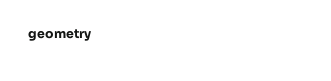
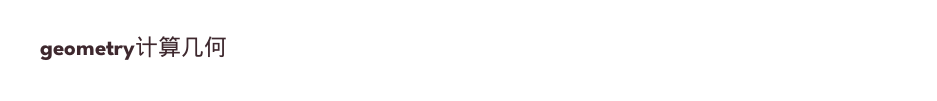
- geometry
+ geometry计算几何

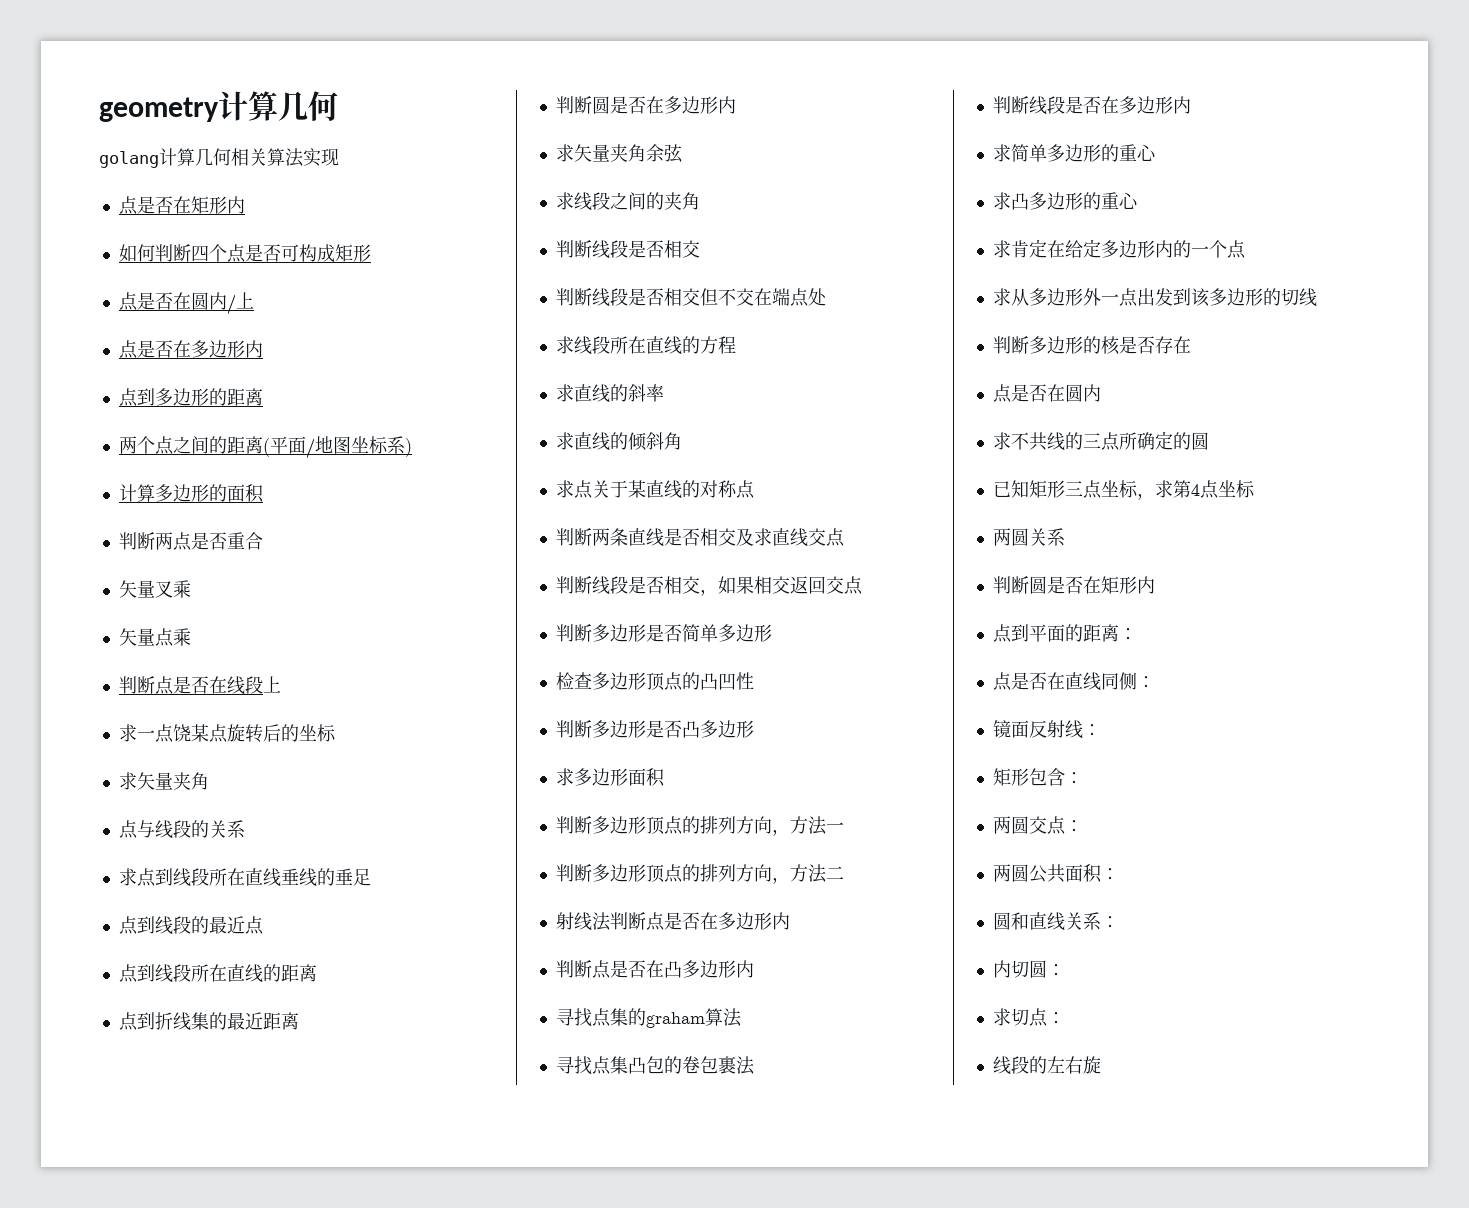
+ golang计算几何相关算法实现
+ 点是否在矩形内
+ 如何判断四个点是否可构成矩形
+ 点是否在圆内/上
+ 点是否在多边形内
+ 点到多边形的距离
+ 两个点之间的距离(平面/地图坐标系)
+ 计算多边形的面积
+ 判断两点是否重合
+ 矢量叉乘
+ 矢量点乘
+ 判断点是否在线段上
+ 求一点饶某点旋转后的坐标
+ 求矢量夹角
+ 点与线段的关系
+ 求点到线段所在直线垂线的垂足
+ 点到线段的最近点
+ 点到线段所在直线的距离
+ 点到折线集的最近距离
+ 判断圆是否在多边形内
+ 求矢量夹角余弦
+ 求线段之间的夹角
+ 判断线段是否相交
+ 判断线段是否相交但不交在端点处
+ 求线段所在直线的方程
+ 求直线的斜率
+ 求直线的倾斜角
+ 求点关于某直线的对称点
+ 判断两条直线是否相交及求直线交点
+ 判断线段是否相交，如果相交返回交点
+ 判断多边形是否简单多边形
+ 检查多边形顶点的凸凹性
+ 判断多边形是否凸多边形
+ 求多边形面积
+ 判断多边形顶点的排列方向，方法一
+ 判断多边形顶点的排列方向，方法二
+ 射线法判断点是否在多边形内
+ 判断点是否在凸多边形内
+ 寻找点集的graham算法
+ 寻找点集凸包的卷包裹法
+ 判断线段是否在多边形内
+ 求简单多边形的重心
+ 求凸多边形的重心
+ 求肯定在给定多边形内的一个点
+ 求从多边形外一点出发到该多边形的切线
+ 判断多边形的核是否存在
+ 点是否在圆内
+ 求不共线的三点所确定的圆
+ 已知矩形三点坐标，求第4点坐标
+ 两圆关系
+ 判断圆是否在矩形内
+ 点到平面的距离：
+ 点是否在直线同侧：
+ 镜面反射线：
+ 矩形包含：
+ 两圆交点：
+ 两圆公共面积：
+ 圆和直线关系：
+ 内切圆：
+ 求切点：
+ 线段的左右旋

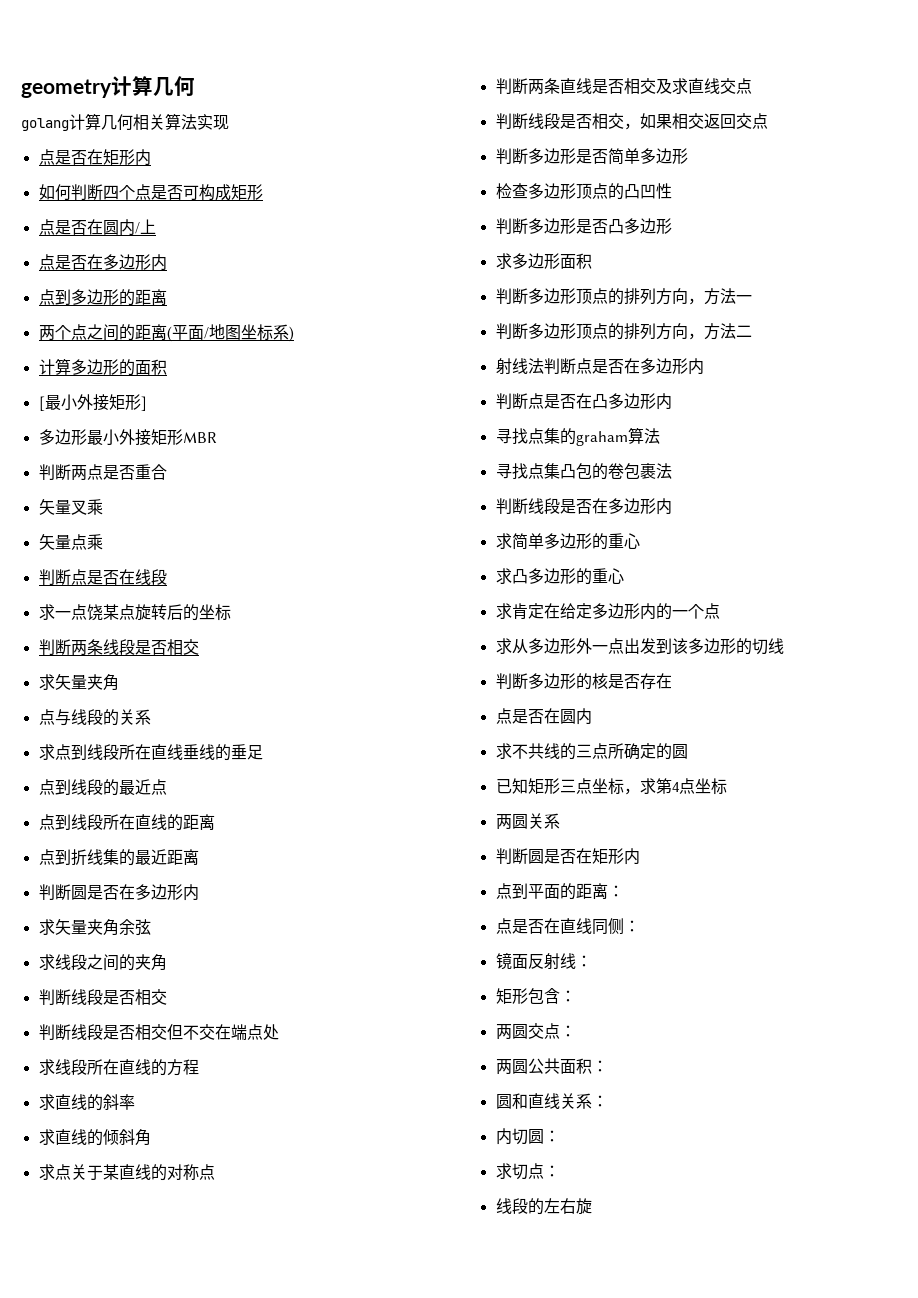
+ [最小外接矩形]
+ 多边形最小外接矩形MBR
- 判断点是否在线段上
+ 判断点是否在线段
+ 判断两条线段是否相交

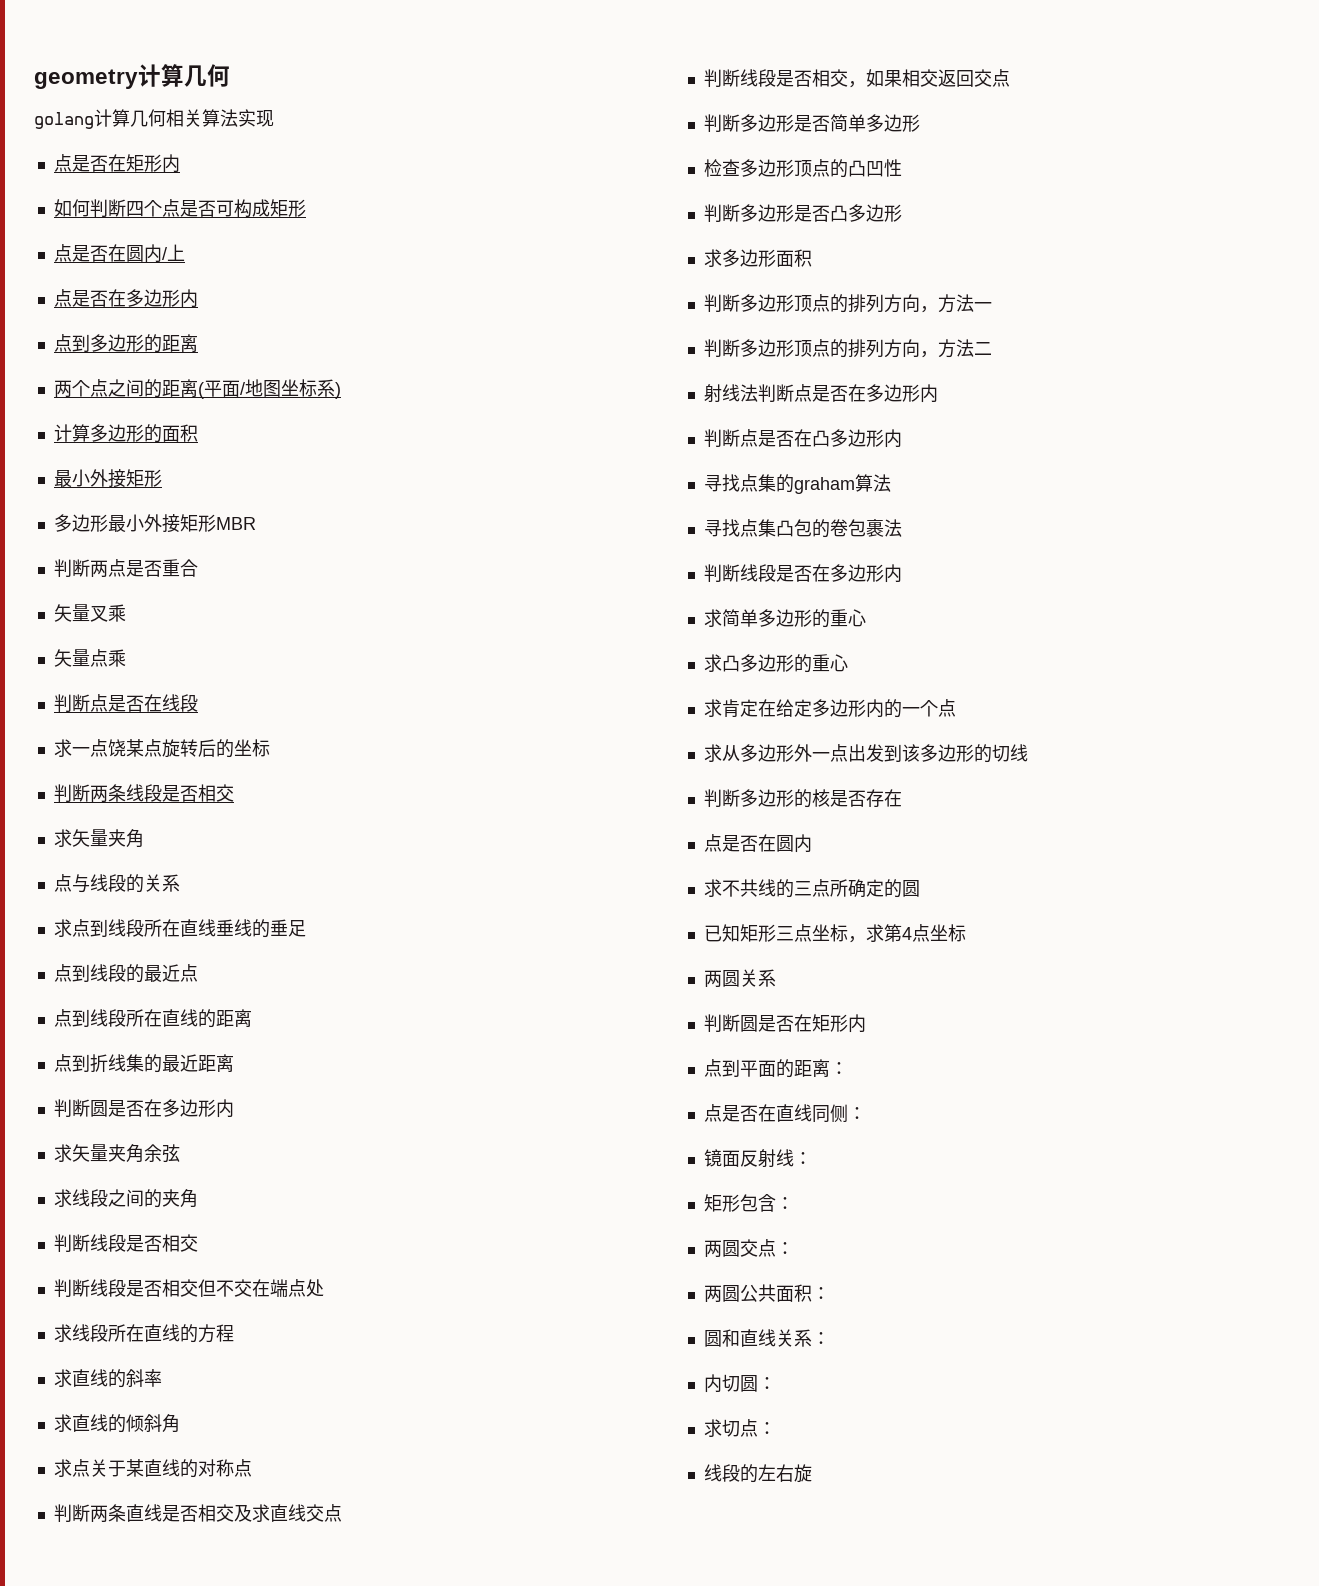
  计算多边形的面积
- [最小外接矩形]
+ 最小外接矩形

